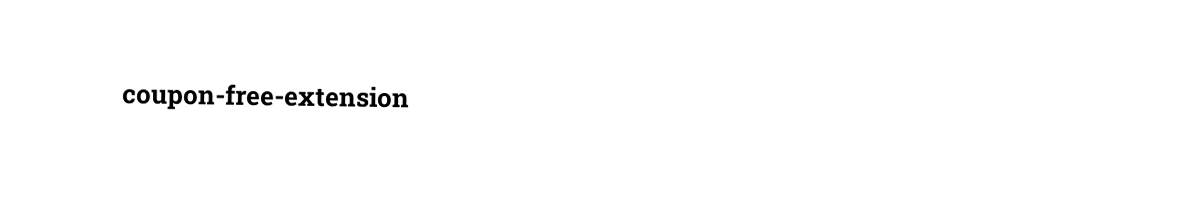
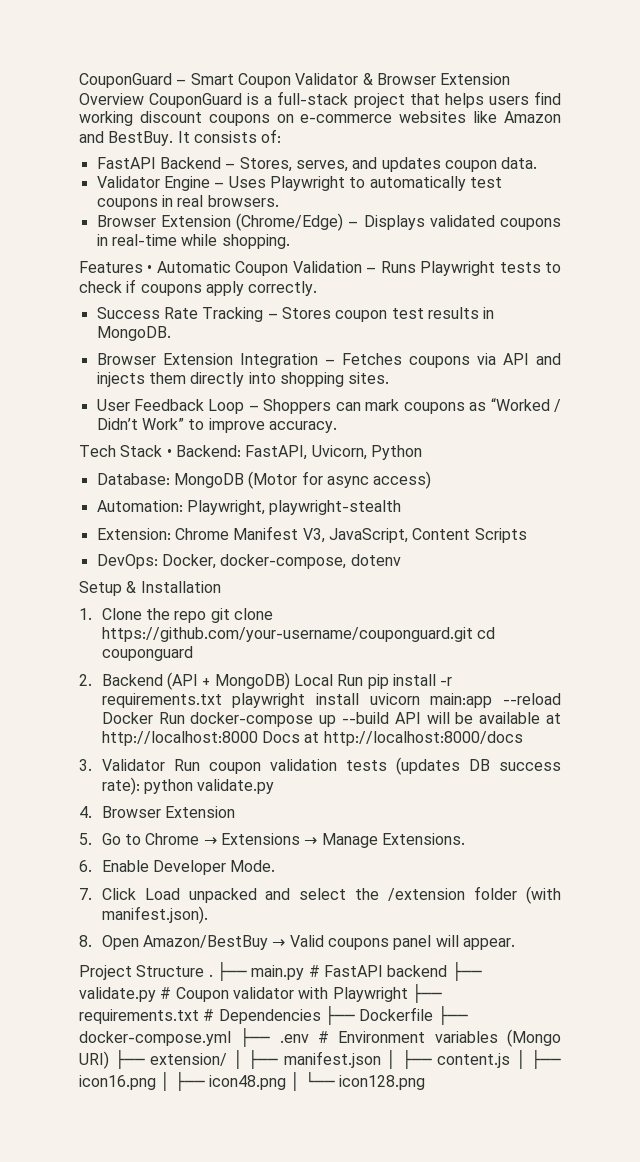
- coupon-free-extension
+ CouponGuard – Smart Coupon Validator & Browser Extension Overview CouponGuard is a full-stack project that helps users find working discount coupons on e-commerce websites like Amazon and BestBuy. It consists of:
+ FastAPI Backend – Stores, serves, and updates coupon data.
+ Validator Engine – Uses Playwright to automatically test coupons in real browsers.
+ Browser Extension (Chrome/Edge) – Displays validated coupons in real-time while shopping.
+ Features • Automatic Coupon Validation – Runs Playwright tests to check if coupons apply correctly.
+ Success Rate Tracking – Stores coupon test results in MongoDB.
+ Browser Extension Integration – Fetches coupons via API and injects them directly into shopping sites.
+ User Feedback Loop – Shoppers can mark coupons as “Worked / Didn’t Work” to improve accuracy.
+ Tech Stack • Backend: FastAPI, Uvicorn, Python
+ Database: MongoDB (Motor for async access)
+ Automation: Playwright, playwright-stealth
+ Extension: Chrome Manifest V3, JavaScript, Content Scripts
+ DevOps: Docker, docker-compose, dotenv
+ Setup & Installation
+ 1. Clone the repo git clone https://github.com/your-username/couponguard.git cd couponguard
+ 2. Backend (API + MongoDB) Local Run pip install -r requirements.txt playwright install uvicorn main:app --reload Docker Run docker-compose up --build API will be available at http://localhost:8000 Docs at http://localhost:8000/docs
+ 3. Validator Run coupon validation tests (updates DB success rate): python validate.py
+ 4. Browser Extension
+ 5. Go to Chrome → Extensions → Manage Extensions.
+ 6. Enable Developer Mode.
+ 7. Click Load unpacked and select the /extension folder (with manifest.json).
+ 8. Open Amazon/BestBuy → Valid coupons panel will appear.
+ Project Structure . ├── main.py # FastAPI backend ├── validate.py # Coupon validator with Playwright ├── requirements.txt # Dependencies ├── Dockerfile ├── docker-compose.yml ├── .env # Environment variables (Mongo URI) ├── extension/ │ ├── manifest.json │ ├── content.js │ ├── icon16.png │ ├── icon48.png │ └── icon128.png

